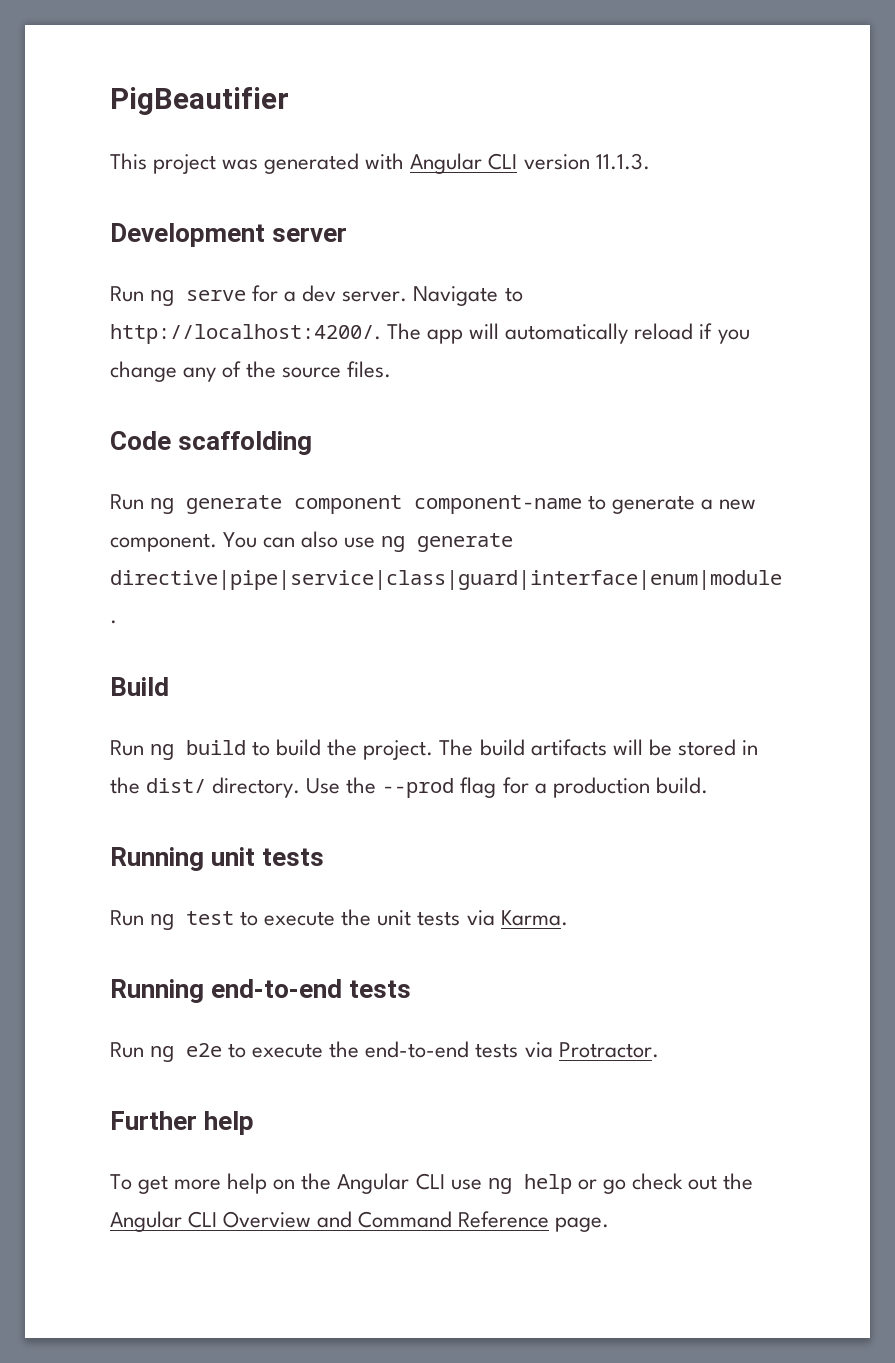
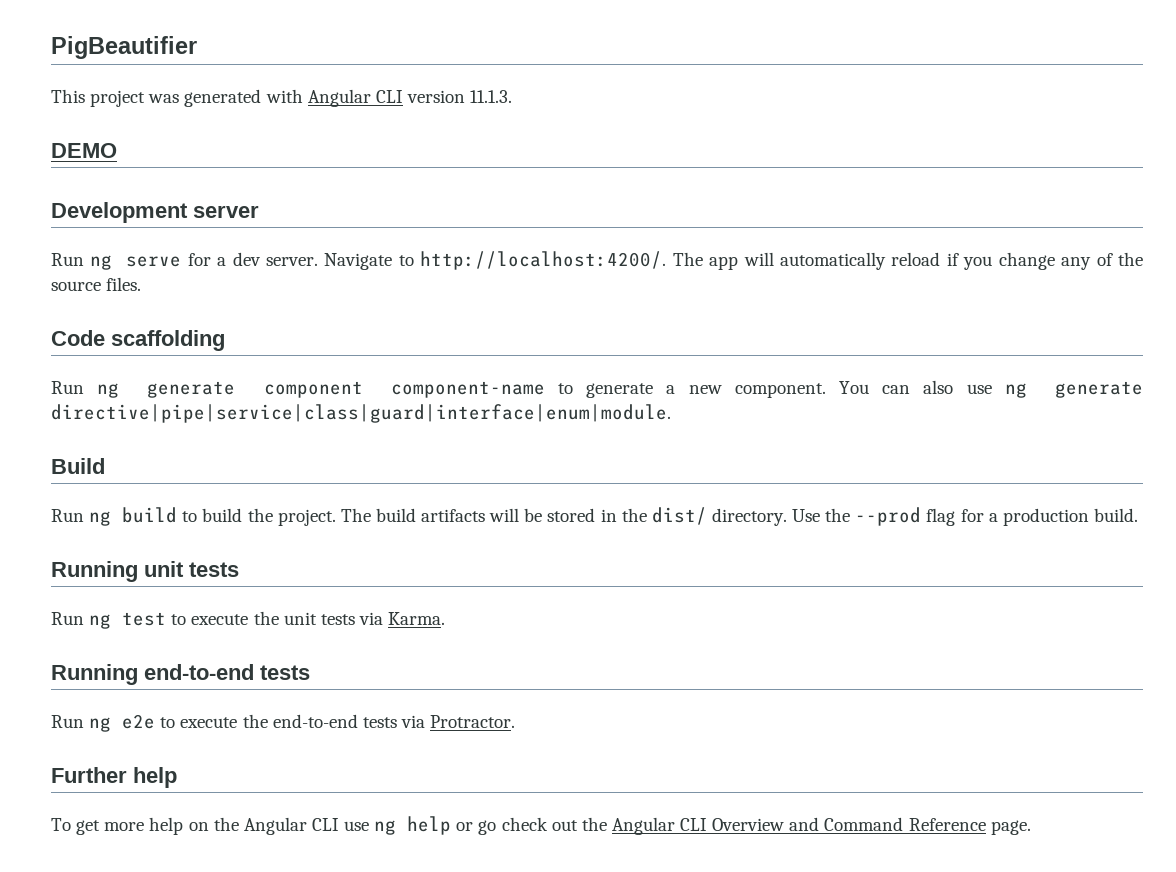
+ DEMO

